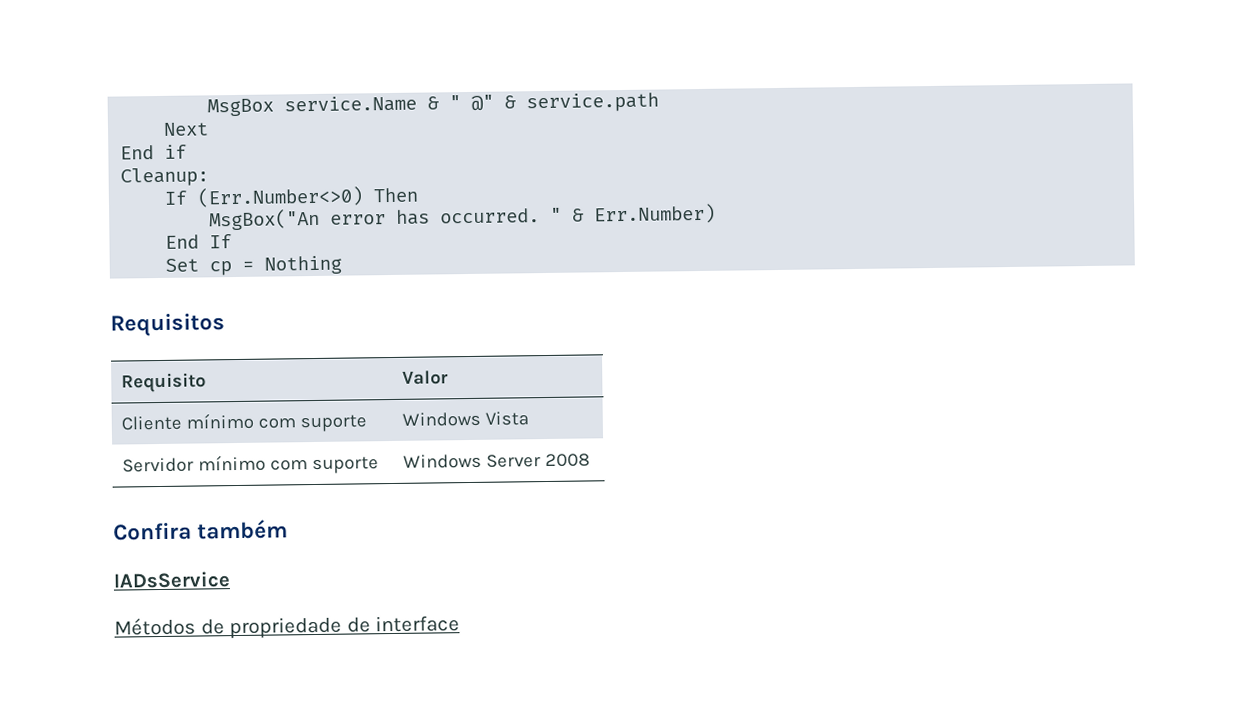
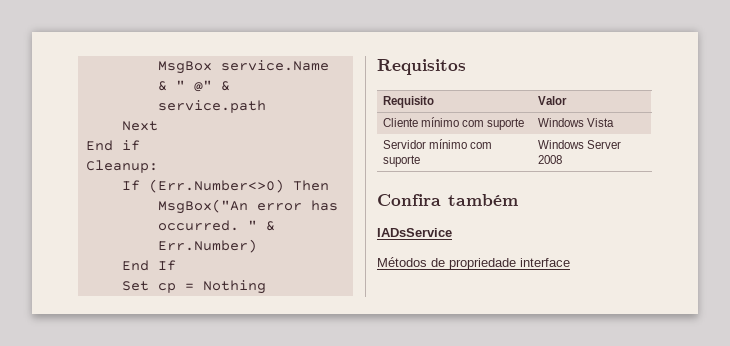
- Métodos de propriedade de interface
+ Métodos de propriedade interface

